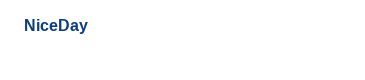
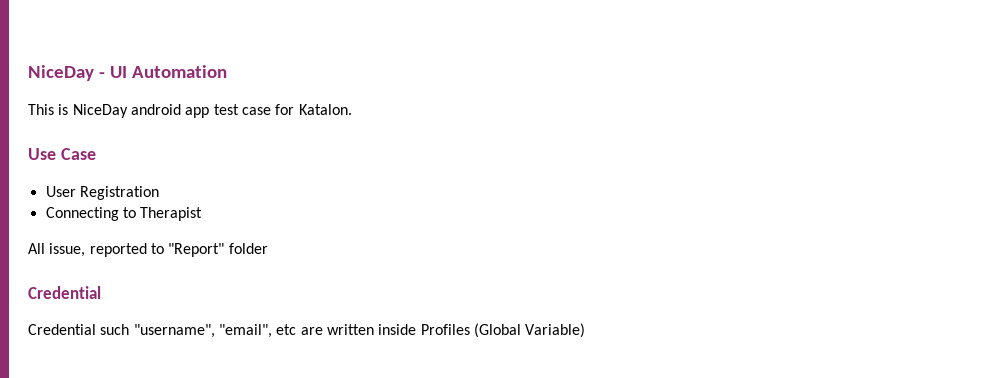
- NiceDay
+ NiceDay - UI Automation
+ This is NiceDay android app test case for Katalon.
+ Use Case
+ User Registration
+ Connecting to Therapist
+ All issue, reported to "Report" folder
+ Credential
+ Credential such "username", "email", etc are written inside Profiles (Global Variable)

